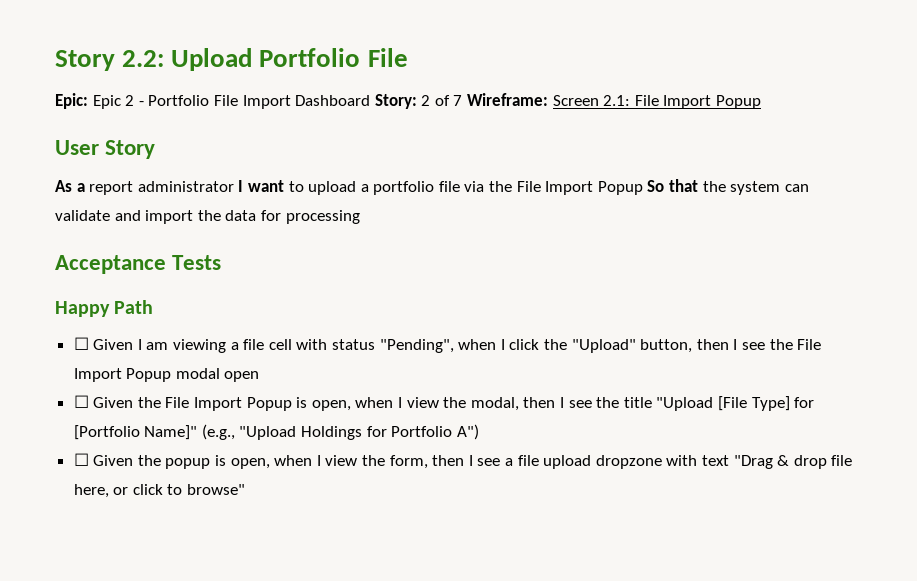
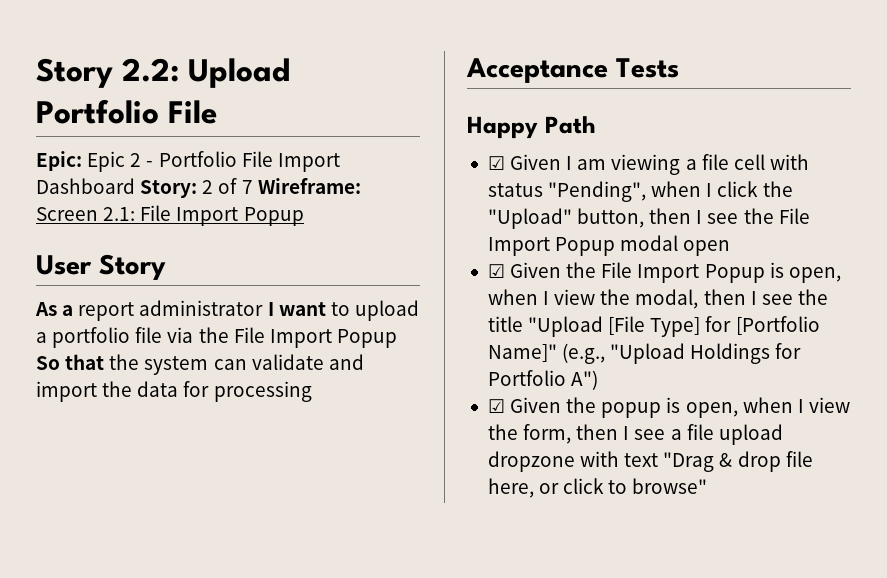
- ☐ Given I am viewing a file cell with status "Pending", when I click the "Upload" button, then I see the File Import Popup modal open
+ ☑ Given I am viewing a file cell with status "Pending", when I click the "Upload" button, then I see the File Import Popup modal open
- ☐ Given the File Import Popup is open, when I view the modal, then I see the title "Upload [File Type] for [Portfolio Name]" (e.g., "Upload Holdings for Portfolio A")
+ ☑ Given the File Import Popup is open, when I view the modal, then I see the title "Upload [File Type] for [Portfolio Name]" (e.g., "Upload Holdings for Portfolio A")
- ☐ Given the popup is open, when I view the form, then I see a file upload dropzone with text "Drag & drop file here, or click to browse"
+ ☑ Given the popup is open, when I view the form, then I see a file upload dropzone with text "Drag & drop file here, or click to browse"

